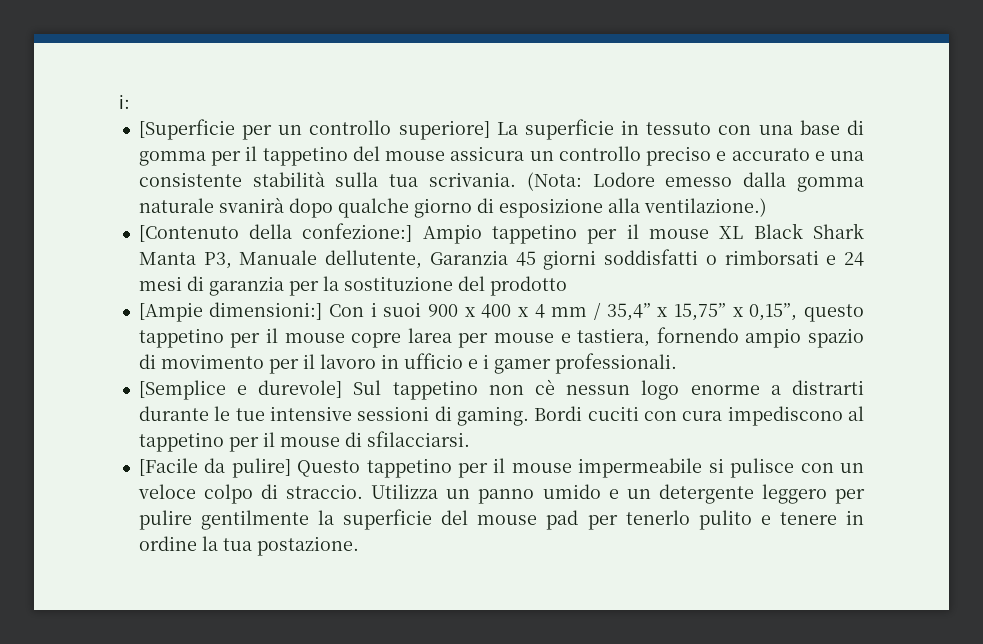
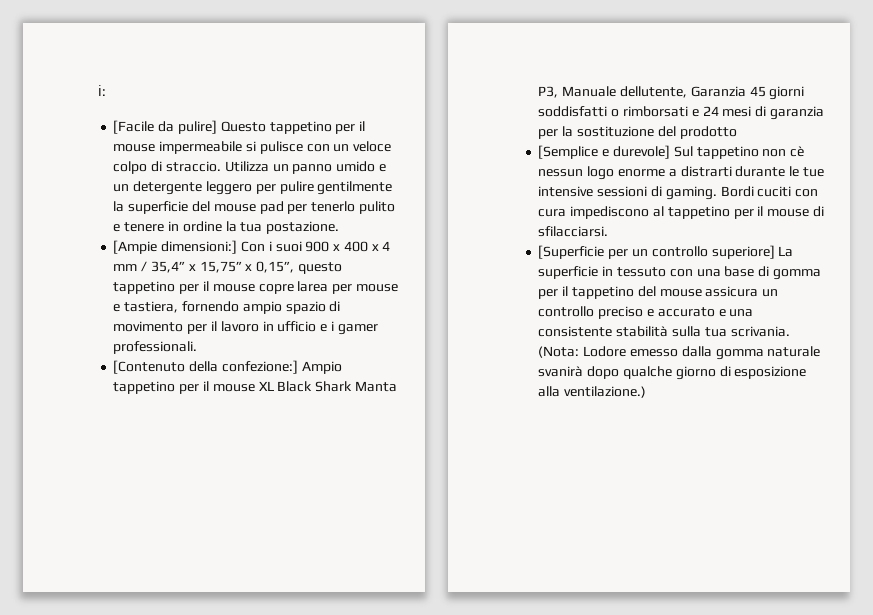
+ [Facile da pulire] Questo tappetino per il mouse impermeabile si pulisce con un veloce colpo di straccio. Utilizza un panno umido e un detergente leggero per pulire gentilmente la superficie del mouse pad per tenerlo pulito e tenere in ordine la tua postazione.
+ [Ampie dimensioni:] Con i suoi 900 x 400 x 4 mm / 35,4” x 15,75” x 0,15”, questo tappetino per il mouse copre larea per mouse e tastiera, fornendo ampio spazio di movimento per il lavoro in ufficio e i gamer professionali.
+ [Contenuto della confezione:] Ampio tappetino per il mouse XL Black Shark Manta P3, Manuale dellutente, Garanzia 45 giorni soddisfatti o rimborsati e 24 mesi di garanzia per la sostituzione del prodotto
+ [Semplice e durevole] Sul tappetino non cè nessun logo enorme a distrarti durante le tue intensive sessioni di gaming. Bordi cuciti con cura impediscono al tappetino per il mouse di sfilacciarsi.
- [Contenuto della confezione:] Ampio tappetino per il mouse XL Black Shark Manta P3, Manuale dellutente, Garanzia 45 giorni soddisfatti o rimborsati e 24 mesi di garanzia per la sostituzione del prodotto
- [Ampie dimensioni:] Con i suoi 900 x 400 x 4 mm / 35,4” x 15,75” x 0,15”, questo tappetino per il mouse copre larea per mouse e tastiera, fornendo ampio spazio di movimento per il lavoro in ufficio e i gamer professionali.
- [Semplice e durevole] Sul tappetino non cè nessun logo enorme a distrarti durante le tue intensive sessioni di gaming. Bordi cuciti con cura impediscono al tappetino per il mouse di sfilacciarsi.
- [Facile da pulire] Questo tappetino per il mouse impermeabile si pulisce con un veloce colpo di straccio. Utilizza un panno umido e un detergente leggero per pulire gentilmente la superficie del mouse pad per tenerlo pulito e tenere in ordine la tua postazione.

